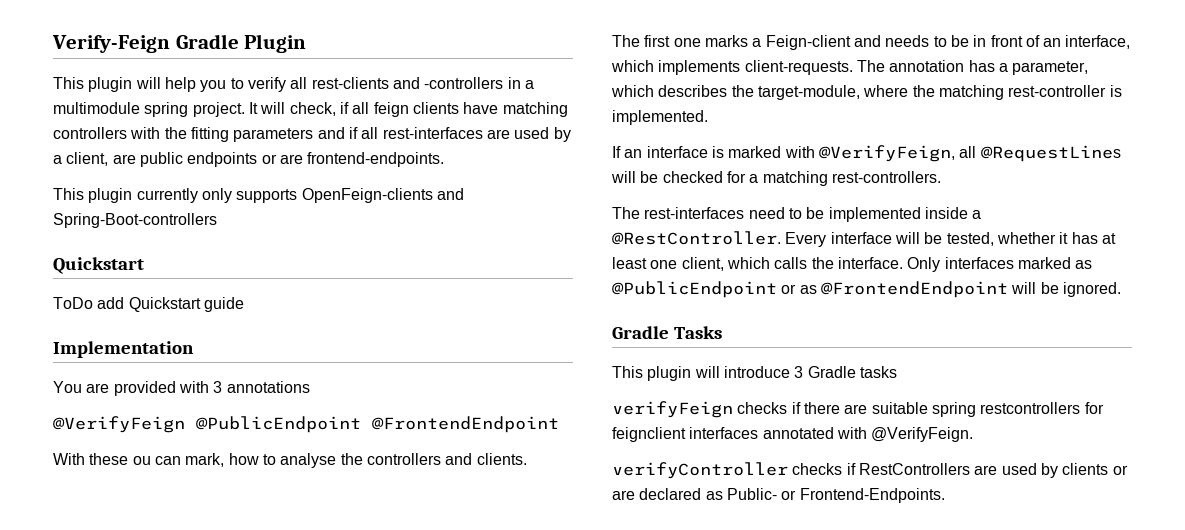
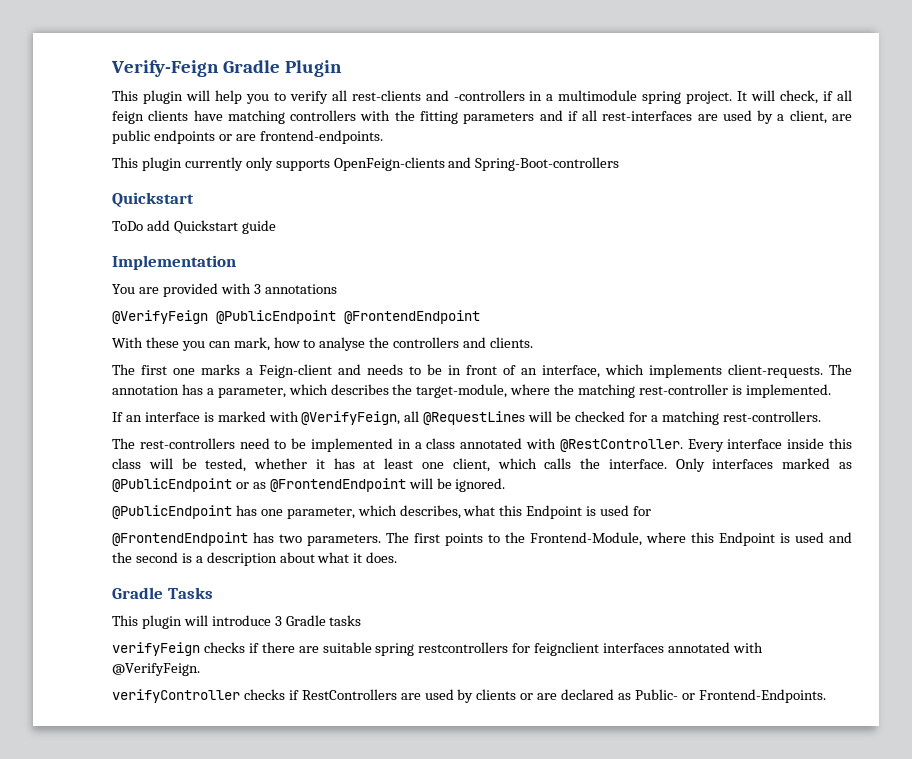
- With these ou can mark, how to analyse the controllers and clients.
+ With these you can mark, how to analyse the controllers and clients.
- The rest-interfaces need to be implemented inside a @RestController. Every interface will be tested, whether it has at least one client, which calls the interface.
+ The rest-controllers need to be implemented in a class annotated with @RestController. Every interface inside this class will be tested, whether it has at least one client, which calls the interface.
+ @PublicEndpoint has one parameter, which describes, what this Endpoint is used for
+ @FrontendEndpoint has two parameters. The first points to the Frontend-Module, where this Endpoint is used and the second is a description about what it does.

